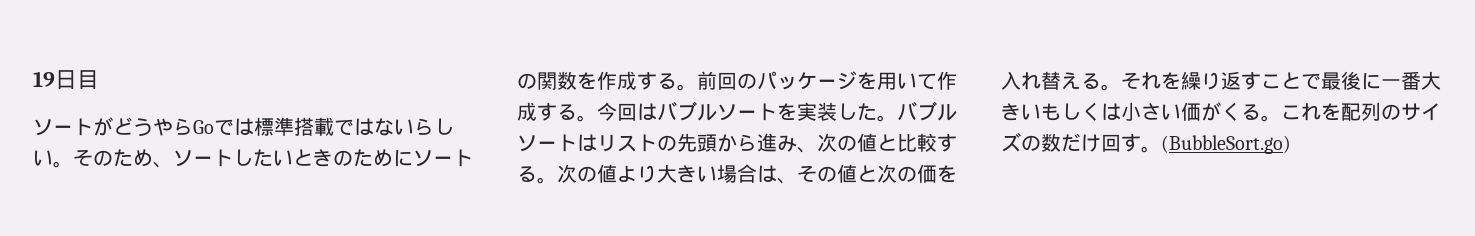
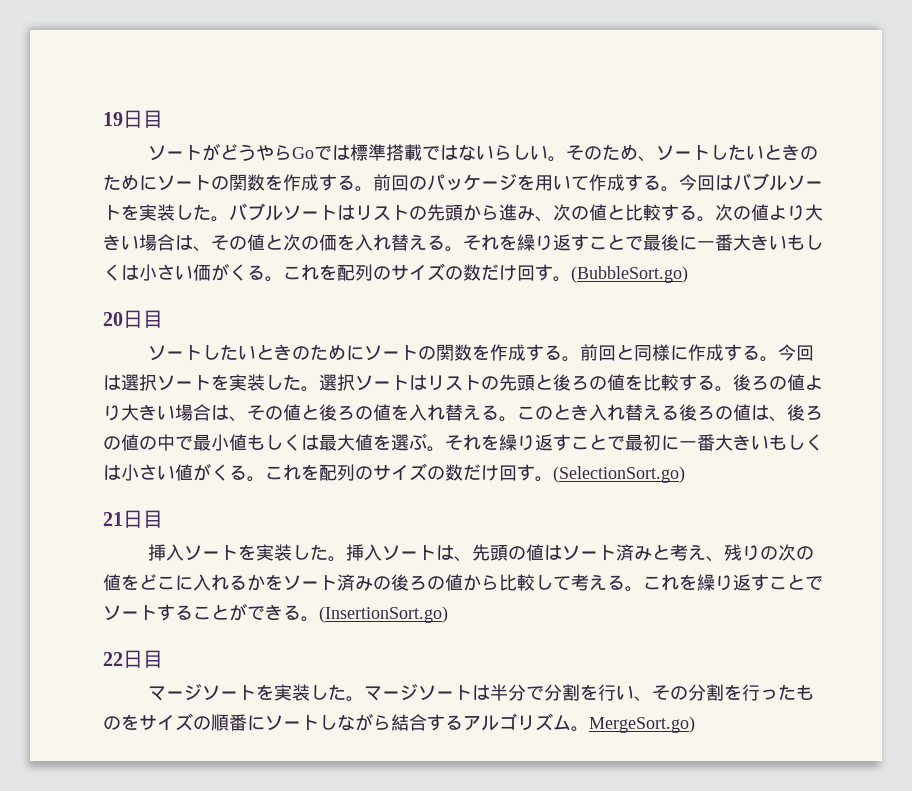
+ 20日目
+ ソートしたいときのためにソートの関数を作成する。前回と同様に作成する。今回は選択ソートを実装した。選択ソートはリストの先頭と後ろの値を比較する。後ろの値より大きい場合は、その値と後ろの値を入れ替える。このとき入れ替える後ろの値は、後ろの値の中で最小値もしくは最大値を選ぶ。それを繰り返すことで最初に一番大きいもしくは小さい値がくる。これを配列のサイズの数だけ回す。(SelectionSort.go)
+ 21日目
+ 挿入ソートを実装した。挿入ソートは、先頭の値はソート済みと考え、残りの次の値をどこに入れるかをソート済みの後ろの値から比較して考える。これを繰り返すことでソートすることができる。(InsertionSort.go)
+ 22日目
+ マージソートを実装した。マージソートは半分で分割を行い、その分割を行ったものをサイズの順番にソートしながら結合するアルゴリズム。MergeSort.go)

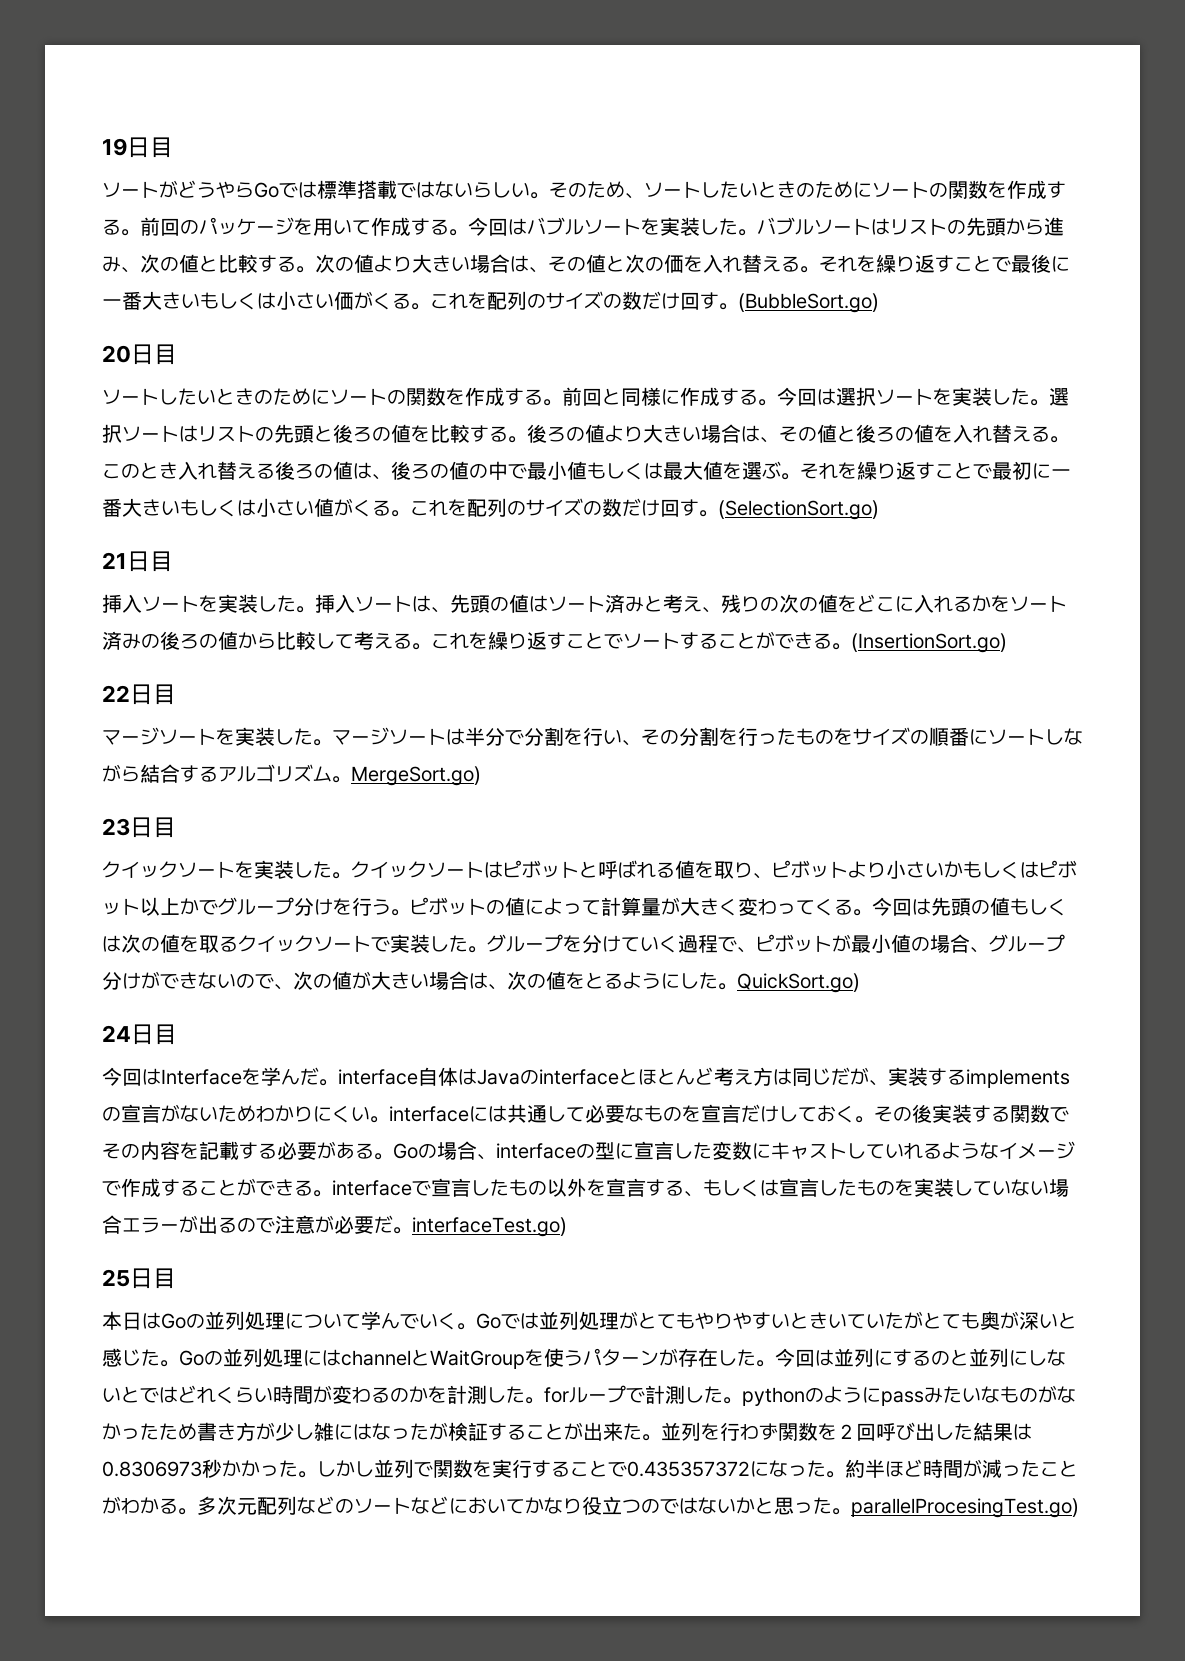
+ 23日目
+ クイックソートを実装した。クイックソートはピボットと呼ばれる値を取り、ピボットより小さいかもしくはピボット以上かでグループ分けを行う。ピボットの値によって計算量が大きく変わってくる。今回は先頭の値もしくは次の値を取るクイックソートで実装した。グループを分けていく過程で、ピボットが最小値の場合、グループ分けができないので、次の値が大きい場合は、次の値をとるようにした。QuickSort.go)
+ 24日目
+ 今回はInterfaceを学んだ。interface自体はJavaのinterfaceとほとんど考え方は同じだが、実装するimplementsの宣言がないためわかりにくい。interfaceには共通して必要なものを宣言だけしておく。その後実装する関数でその内容を記載する必要がある。Goの場合、interfaceの型に宣言した変数にキャストしていれるようなイメージで作成することができる。interfaceで宣言したもの以外を宣言する、もしくは宣言したものを実装していない場合エラーが出るので注意が必要だ。interfaceTest.go)
+ 25日目
+ 本日はGoの並列処理について学んでいく。Goでは並列処理がとてもやりやすいときいていたがとても奥が深いと感じた。Goの並列処理にはchannelとWaitGroupを使うパターンが存在した。今回は並列にするのと並列にしないとではどれくらい時間が変わるのかを計測した。forループで計測した。pythonのようにpassみたいなものがなかったため書き方が少し雑にはなったが検証することが出来た。並列を行わず関数を２回呼び出した結果は0.8306973秒かかった。しかし並列で関数を実行することで0.435357372になった。約半ほど時間が減ったことがわかる。多次元配列などのソートなどにおいてかなり役立つのではないかと思った。parallelProcesingTest.go)

